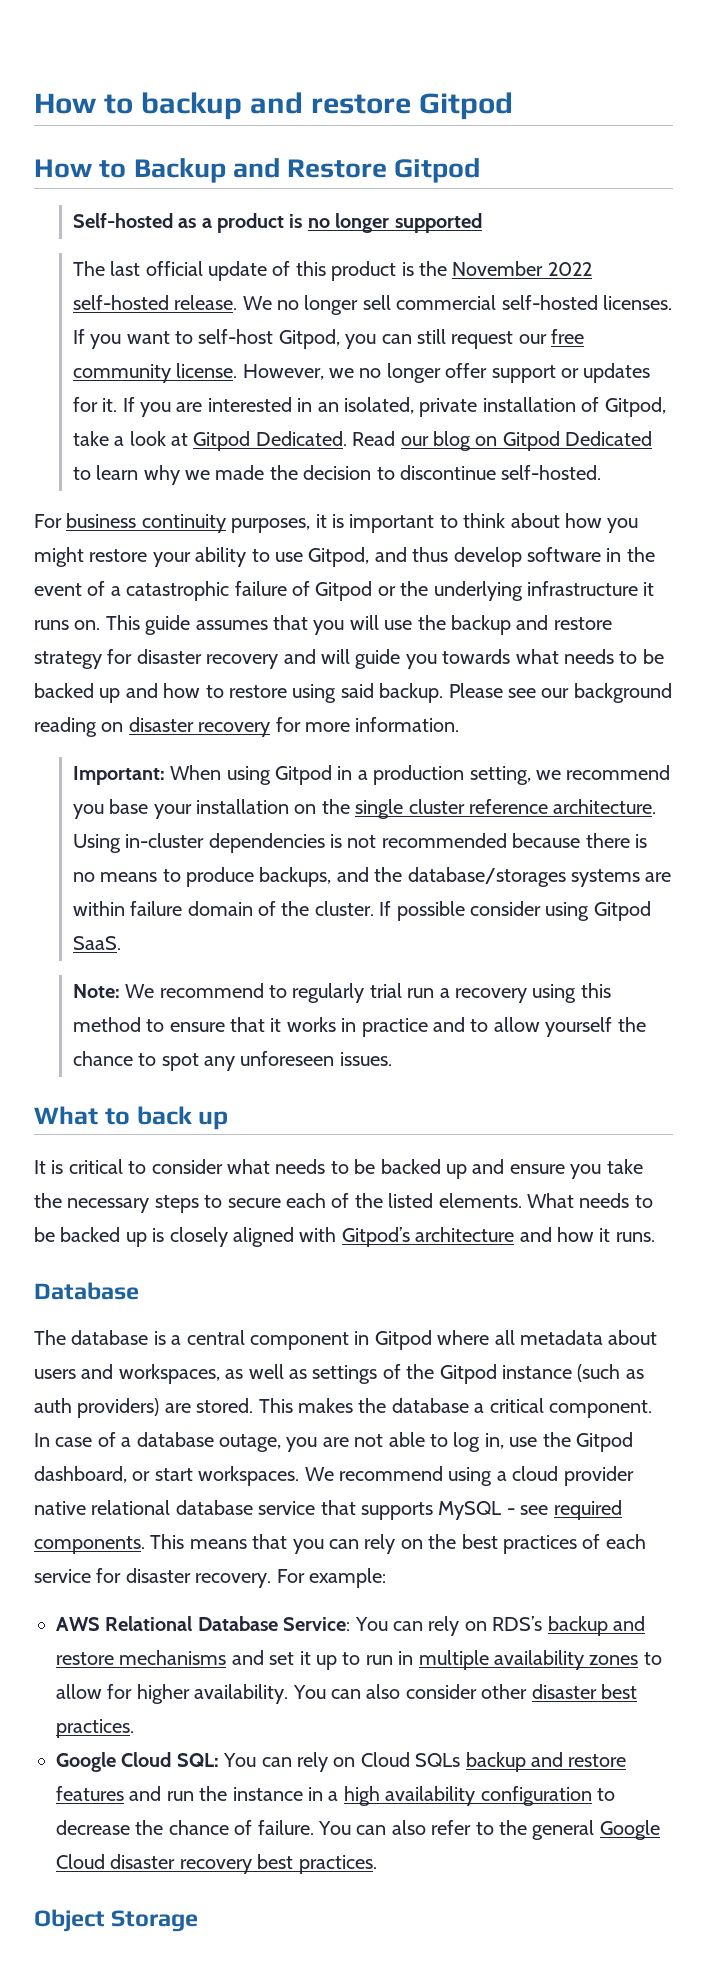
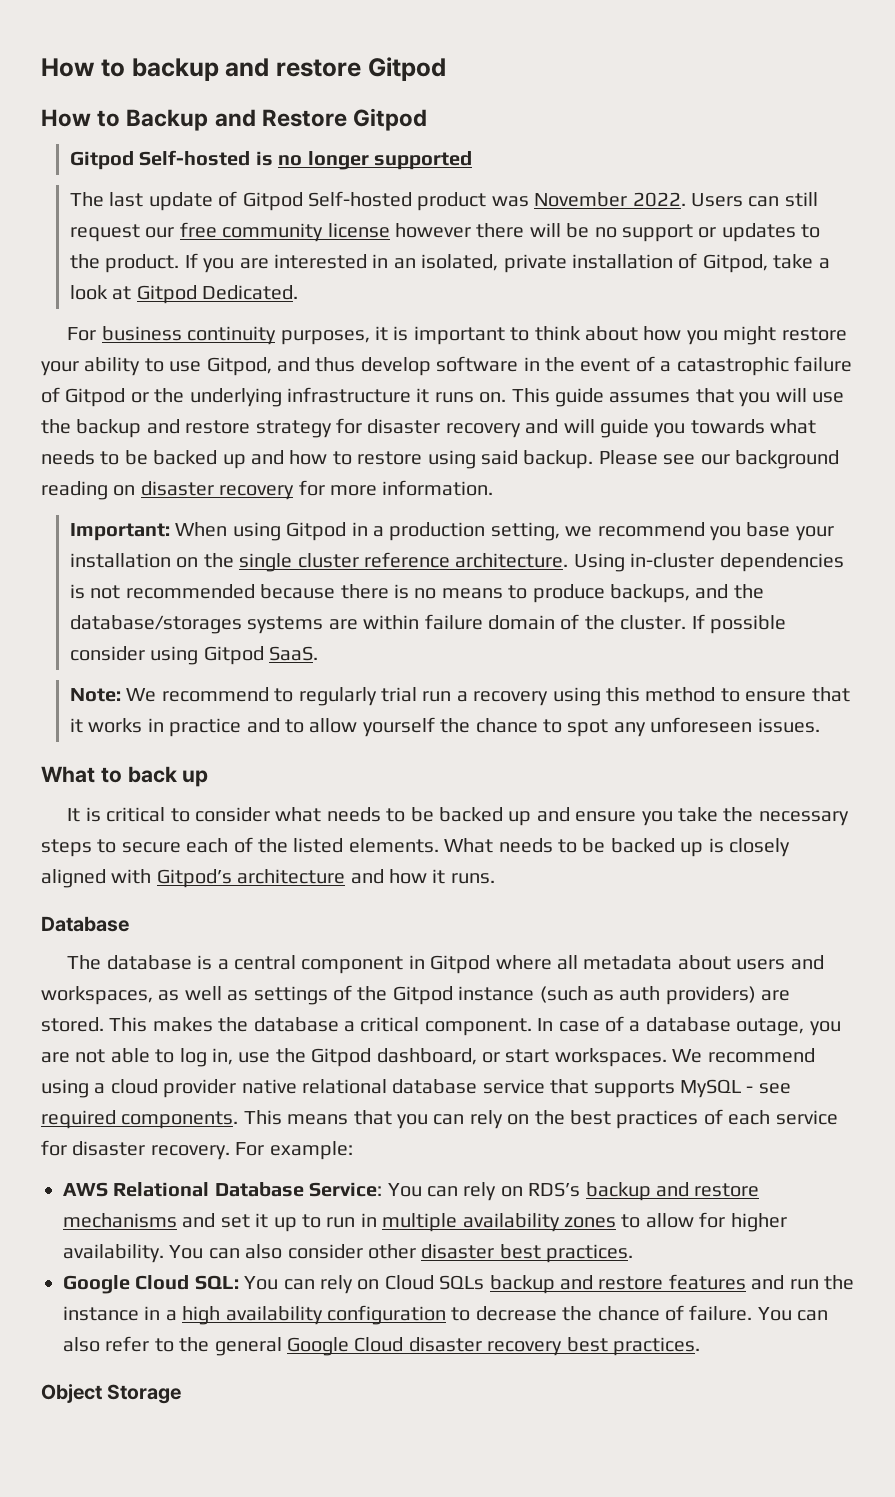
- Self-hosted as a product is no longer supported
+ Gitpod Self-hosted is no longer supported
- The last official update of this product is the November 2022 self-hosted release. We no longer sell commercial self-hosted licenses. If you want to self-host Gitpod, you can still request our free community license. However, we no longer offer support or updates for it.
+ The last update of Gitpod Self-hosted product was November 2022. Users can still request our free community license however there will be no support or updates to the product.
- Read our blog on Gitpod Dedicated to learn why we made the decision to discontinue self-hosted.

